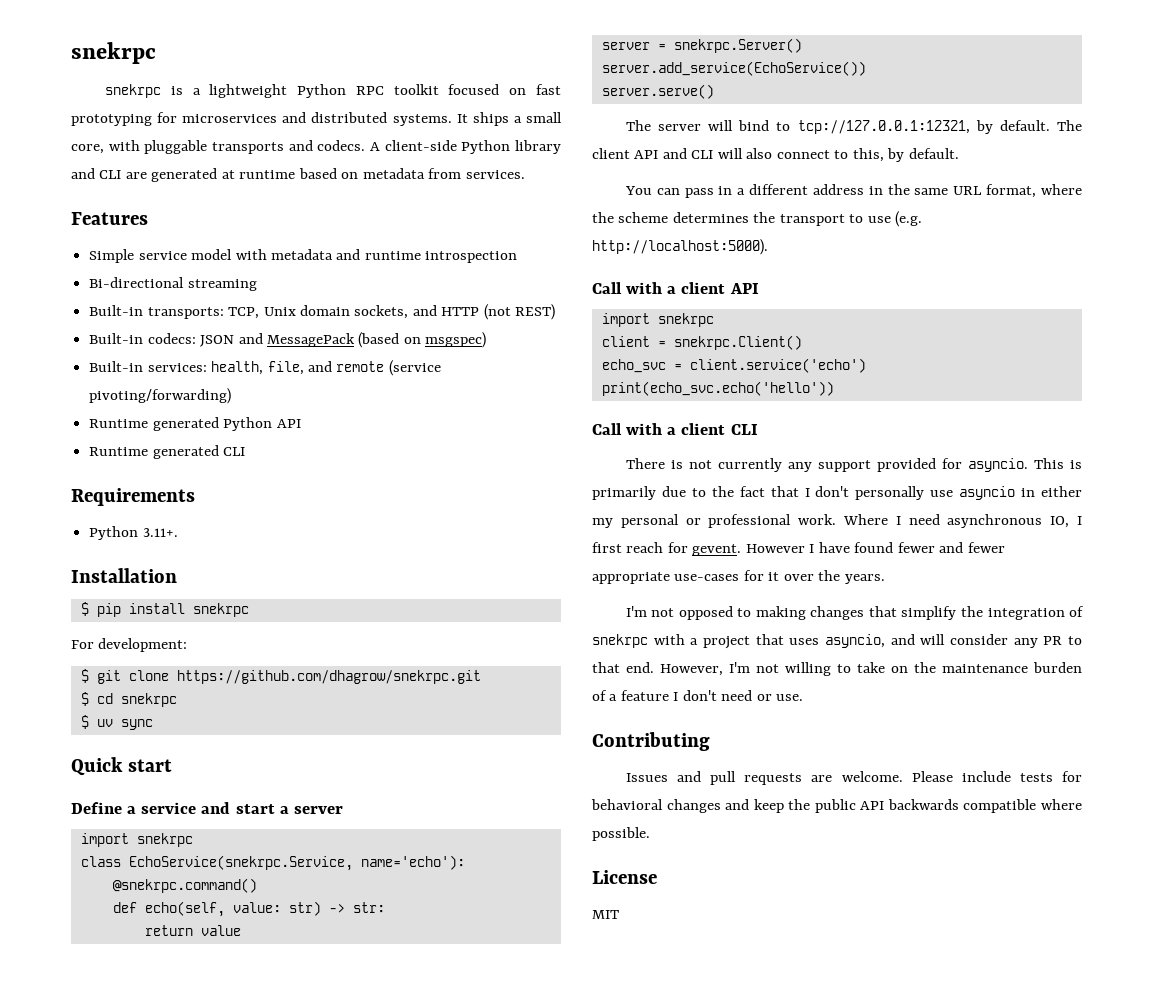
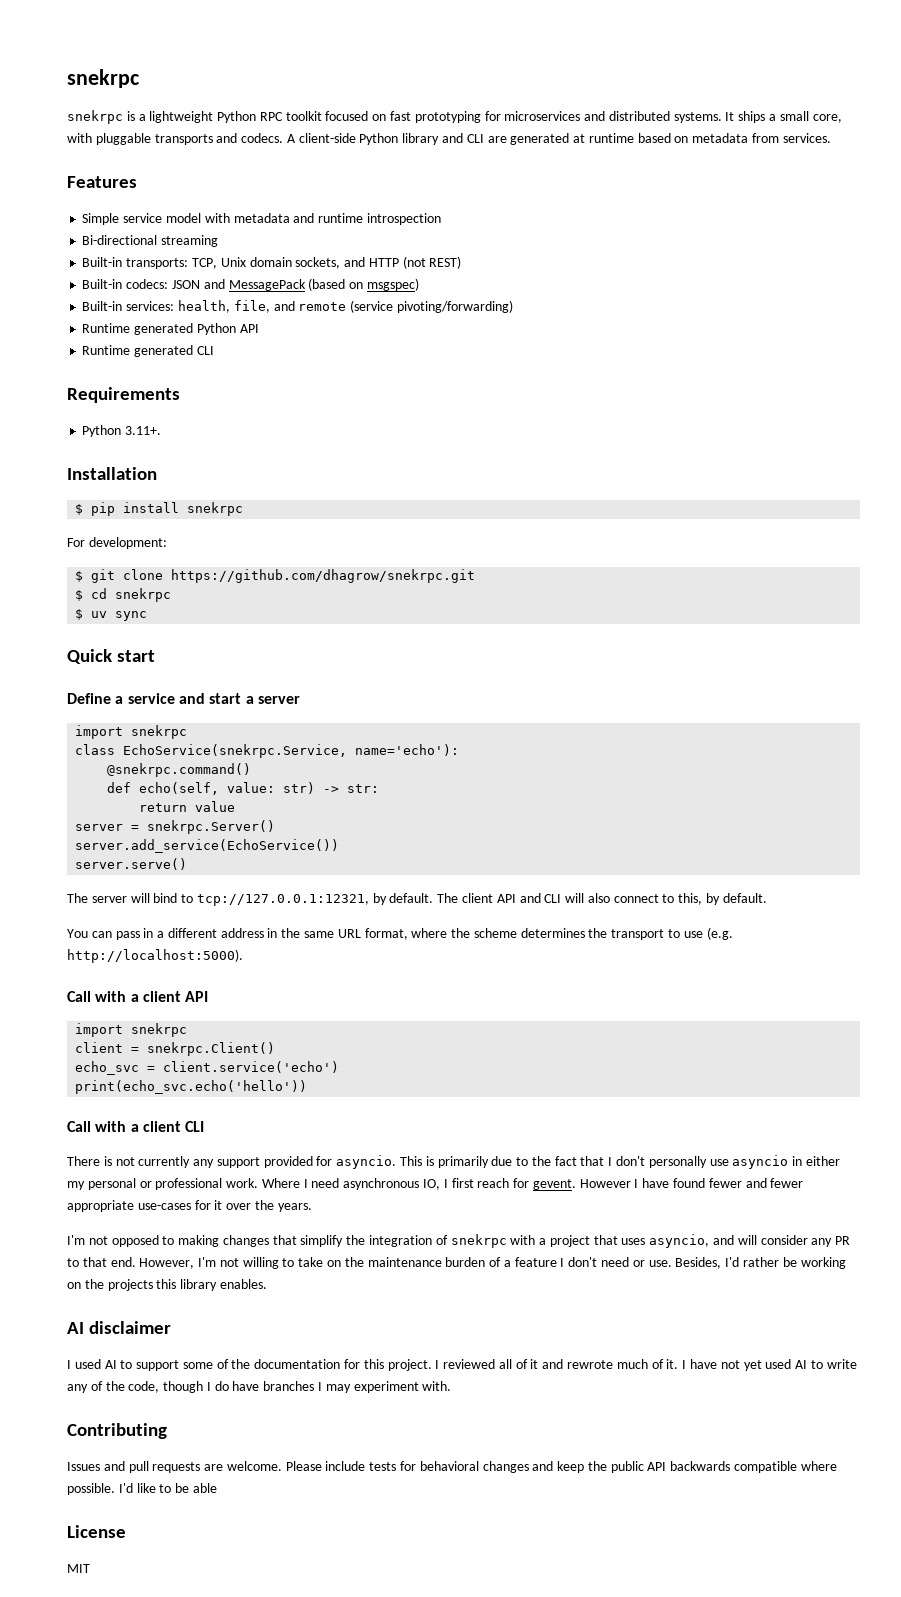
+ Besides, I'd rather be working on the projects this library enables.
+ AI disclaimer
+ I used AI to support some of the documentation for this project. I reviewed all of it and rewrote much of it. I have not yet used AI to write any of the code, though I do have branches I may experiment with.
+ I'd like to be able

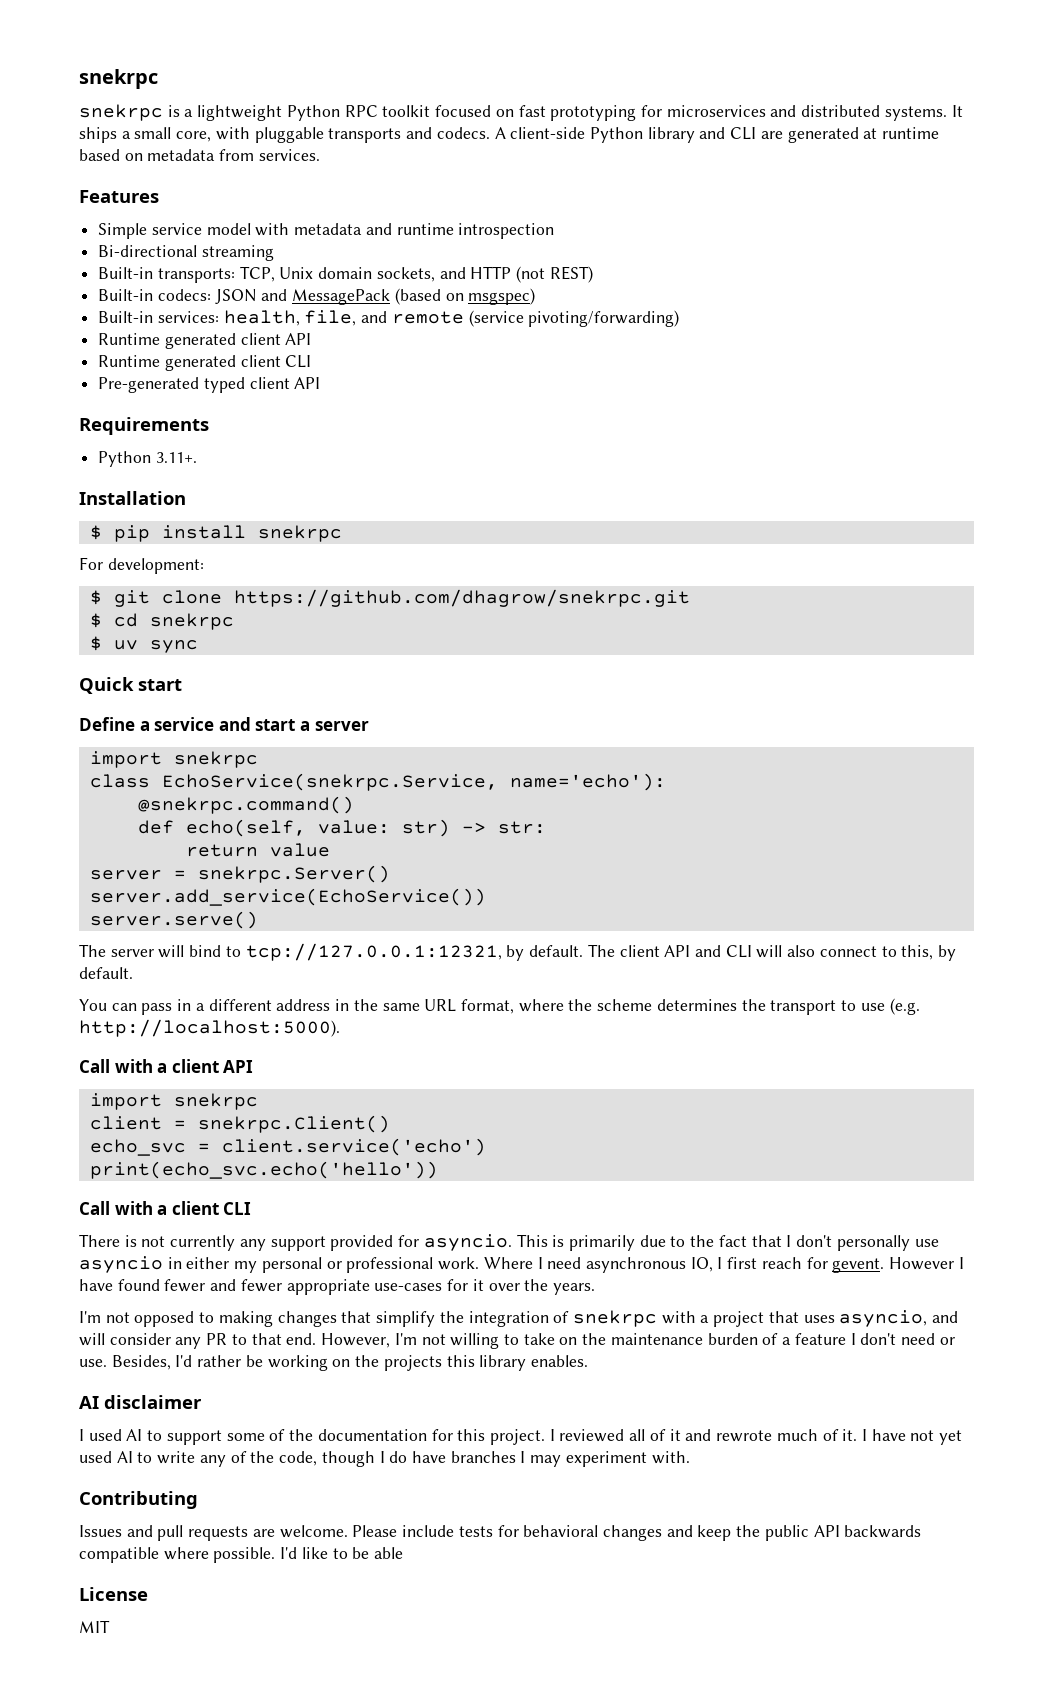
- Runtime generated Python API
+ Runtime generated client API
- Runtime generated CLI
+ Runtime generated client CLI
+ Pre-generated typed client API

